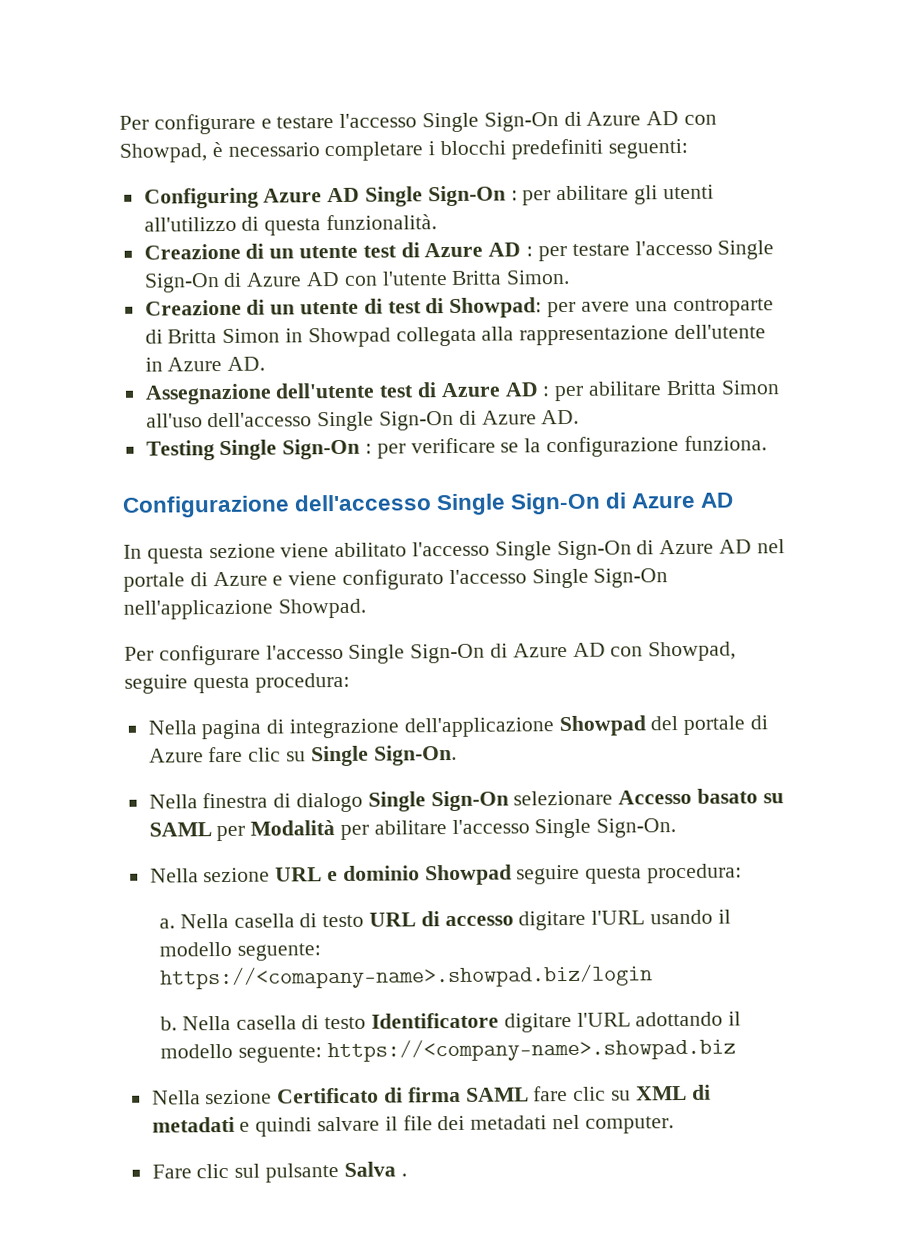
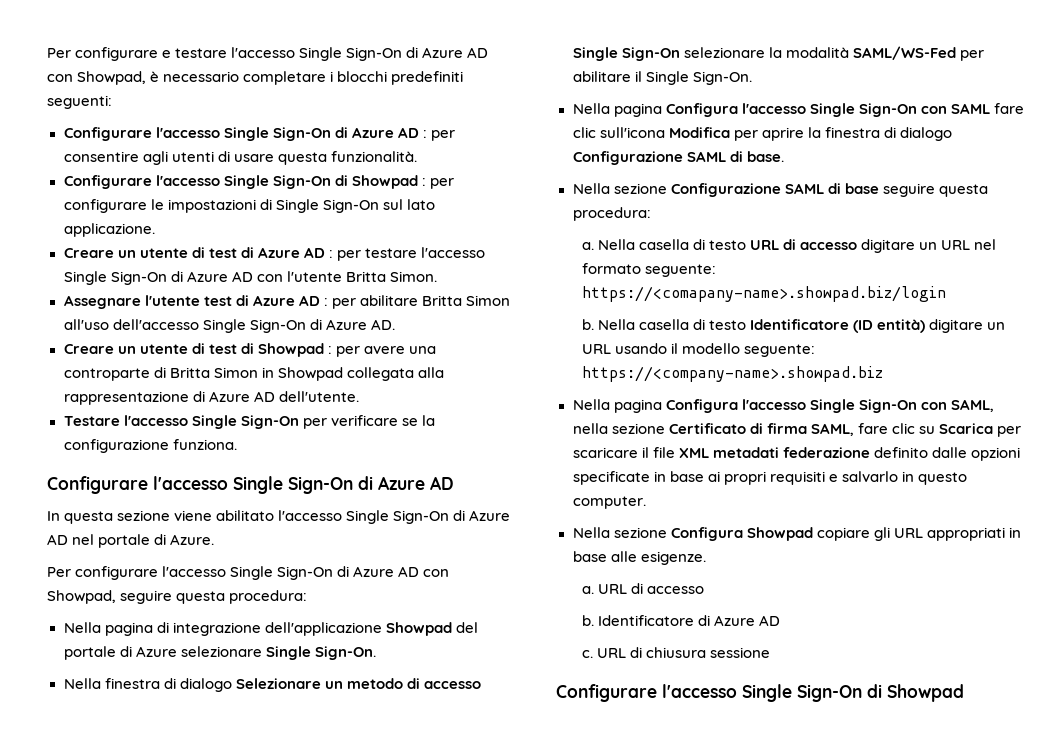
- Configuring Azure AD Single Sign-On : per abilitare gli utenti all'utilizzo di questa funzionalità.
- Creazione di un utente test di Azure AD : per testare l'accesso Single Sign-On di Azure AD con l'utente Britta Simon.
+ Configurare l'accesso Single Sign-On di Azure AD : per consentire agli utenti di usare questa funzionalità.
+ Configurare l'accesso Single Sign-On di Showpad : per configurare le impostazioni di Single Sign-On sul lato applicazione.
+ Creare un utente di test di Azure AD : per testare l'accesso Single Sign-On di Azure AD con l'utente Britta Simon.
- Creazione di un utente di test di Showpad: per avere una controparte di Britta Simon in Showpad collegata alla rappresentazione dell'utente in Azure AD.
- Assegnazione dell'utente test di Azure AD : per abilitare Britta Simon all'uso dell'accesso Single Sign-On di Azure AD.
+ Assegnare l'utente test di Azure AD : per abilitare Britta Simon all'uso dell'accesso Single Sign-On di Azure AD.
- Testing Single Sign-On : per verificare se la configurazione funziona.
- Configurazione dell'accesso Single Sign-On di Azure AD
+ Creare un utente di test di Showpad : per avere una controparte di Britta Simon in Showpad collegata alla rappresentazione di Azure AD dell'utente.
+ Testare l'accesso Single Sign-On per verificare se la configurazione funziona.
+ Configurare l'accesso Single Sign-On di Azure AD
- In questa sezione viene abilitato l'accesso Single Sign-On di Azure AD nel portale di Azure e viene configurato l'accesso Single Sign-On nell'applicazione Showpad.
+ In questa sezione viene abilitato l'accesso Single Sign-On di Azure AD nel portale di Azure.
- Nella pagina di integrazione dell'applicazione Showpad del portale di Azure fare clic su Single Sign-On.
+ Nella pagina di integrazione dell'applicazione Showpad del portale di Azure selezionare Single Sign-On.
- Nella finestra di dialogo Single Sign-On selezionare Accesso basato su SAML per Modalità per abilitare l'accesso Single Sign-On.
- Nella sezione URL e dominio Showpad seguire questa procedura:
+ Nella finestra di dialogo Selezionare un metodo di accesso Single Sign-On selezionare la modalità SAML/WS-Fed per abilitare il Single Sign-On.
+ Nella pagina Configura l'accesso Single Sign-On con SAML fare clic sull'icona Modifica per aprire la finestra di dialogo Configurazione SAML di base.
+ Nella sezione Configurazione SAML di base seguire questa procedura:
- Nella casella di testo URL di accesso digitare l'URL usando il modello seguente: https://<comapany-name>.showpad.biz/login
+ Nella casella di testo URL di accesso digitare un URL nel formato seguente: https://<comapany-name>.showpad.biz/login
- Nella casella di testo Identificatore digitare l'URL adottando il modello seguente: https://<company-name>.showpad.biz
+ Nella casella di testo Identificatore (ID entità) digitare un URL usando il modello seguente: https://<company-name>.showpad.biz
- Nella sezione Certificato di firma SAML fare clic su XML di metadati e quindi salvare il file dei metadati nel computer.
- Fare clic sul pulsante Salva .
+ Nella pagina Configura l'accesso Single Sign-On con SAML, nella sezione Certificato di firma SAML, fare clic su Scarica per scaricare il file XML metadati federazione definito dalle opzioni specificate in base ai propri requisiti e salvarlo in questo computer.
+ Nella sezione Configura Showpad copiare gli URL appropriati in base alle esigenze.
+ a. URL di accesso
+ b. Identificatore di Azure AD
+ c. URL di chiusura sessione
+ Configurare l'accesso Single Sign-On di Showpad

